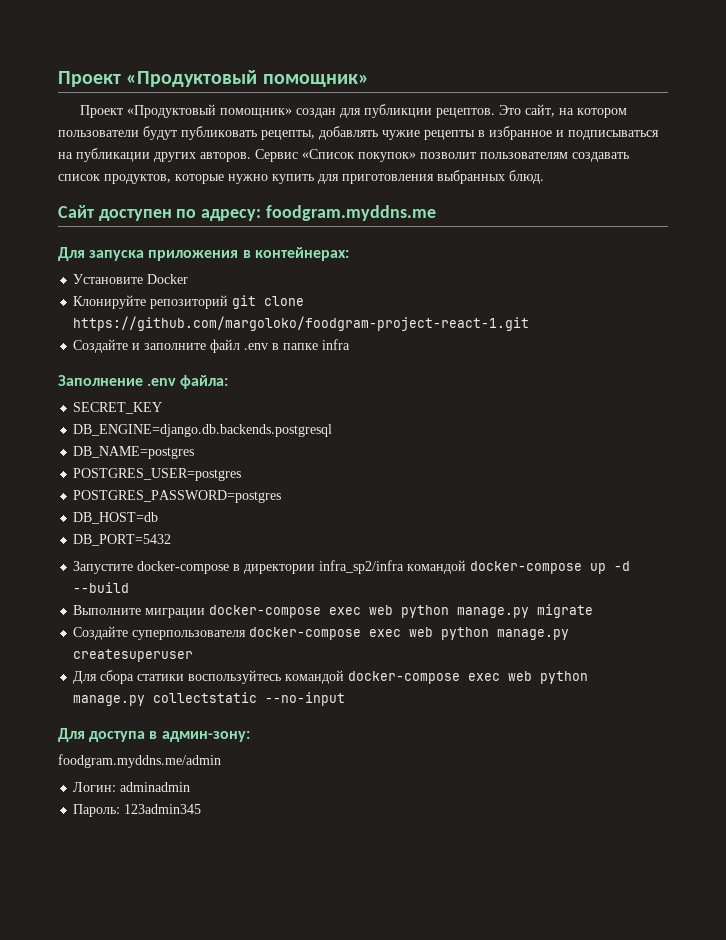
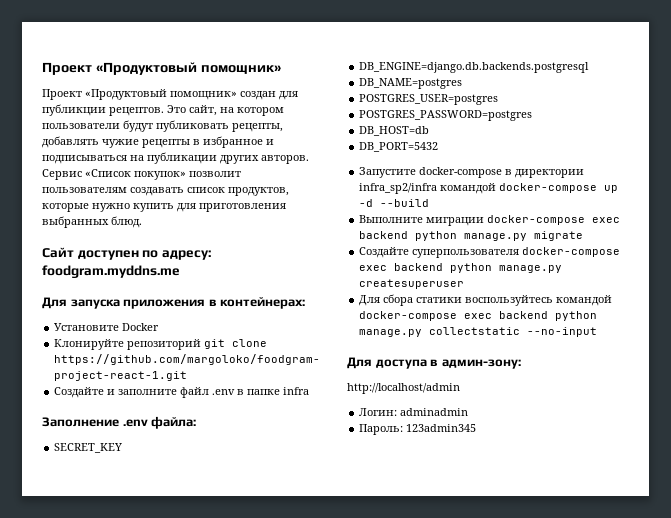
- Выполните миграции docker-compose exec web python manage.py migrate
+ Выполните миграции docker-compose exec backend python manage.py migrate
- Создайте суперпользователя docker-compose exec web python manage.py createsuperuser
+ Создайте суперпользователя docker-compose exec backend python manage.py createsuperuser
- Для сбора статики воспользуйтесь командой docker-compose exec web python manage.py collectstatic --no-input
+ Для сбора статики воспользуйтесь командой docker-compose exec backend python manage.py collectstatic --no-input
- foodgram.myddns.me/admin
+ http://localhost/admin

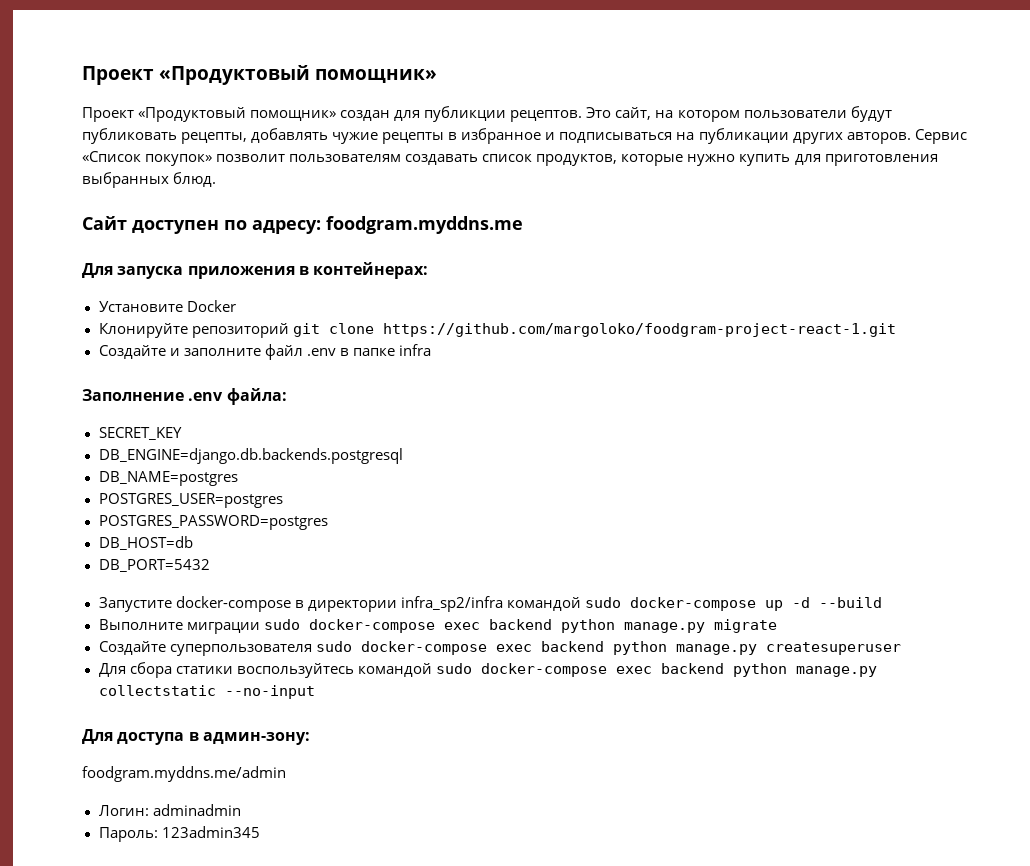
- Запустите docker-compose в директории infra_sp2/infra командой docker-compose up -d --build
+ Запустите docker-compose в директории infra_sp2/infra командой sudo docker-compose up -d --build
- Выполните миграции docker-compose exec backend python manage.py migrate
+ Выполните миграции sudo docker-compose exec backend python manage.py migrate
- Создайте суперпользователя docker-compose exec backend python manage.py createsuperuser
+ Создайте суперпользователя sudo docker-compose exec backend python manage.py createsuperuser
- Для сбора статики воспользуйтесь командой docker-compose exec backend python manage.py collectstatic --no-input
+ Для сбора статики воспользуйтесь командой sudo docker-compose exec backend python manage.py collectstatic --no-input
- http://localhost/admin
+ foodgram.myddns.me/admin

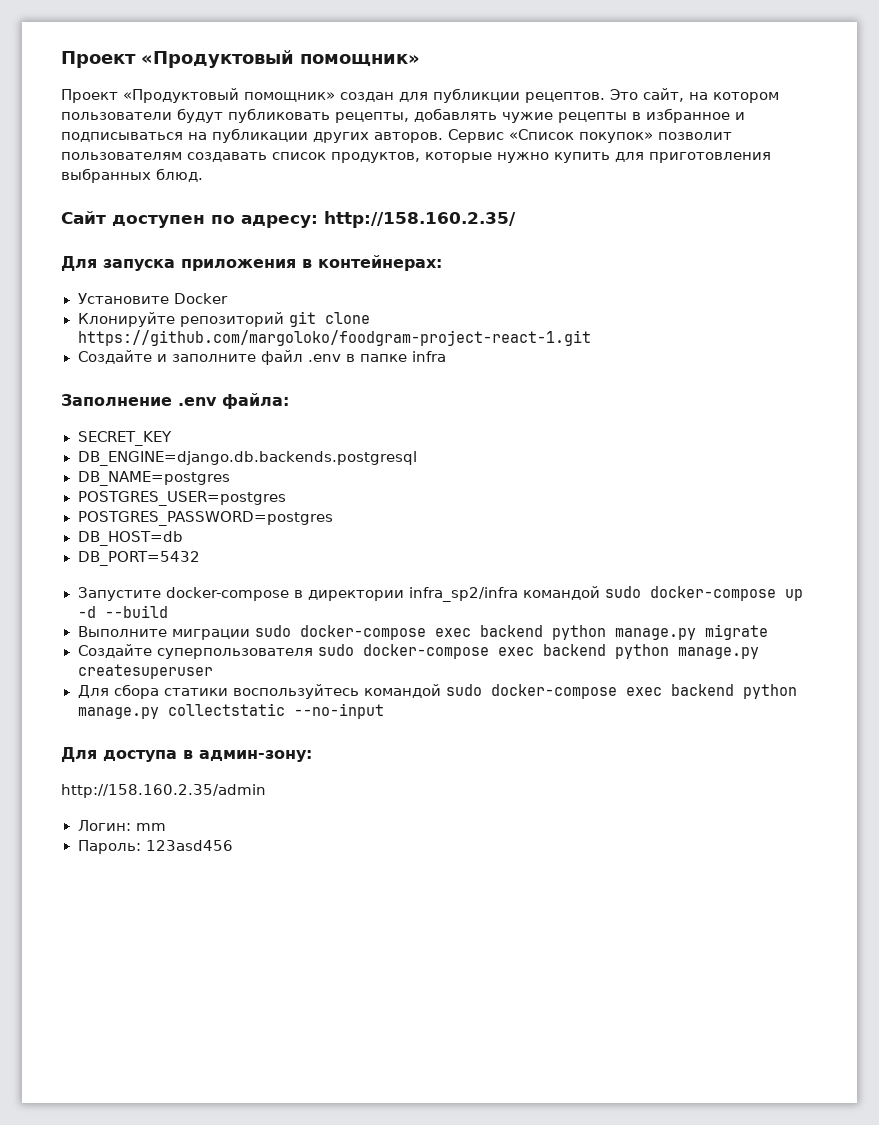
- Сайт доступен по адресу: foodgram.myddns.me
+ Сайт доступен по адресу: http://158.160.2.35/
- foodgram.myddns.me/admin
+ http://158.160.2.35/admin
- Логин: adminadmin
+ Логин: mm
- Пароль: 123admin345
+ Пароль: 123asd456

